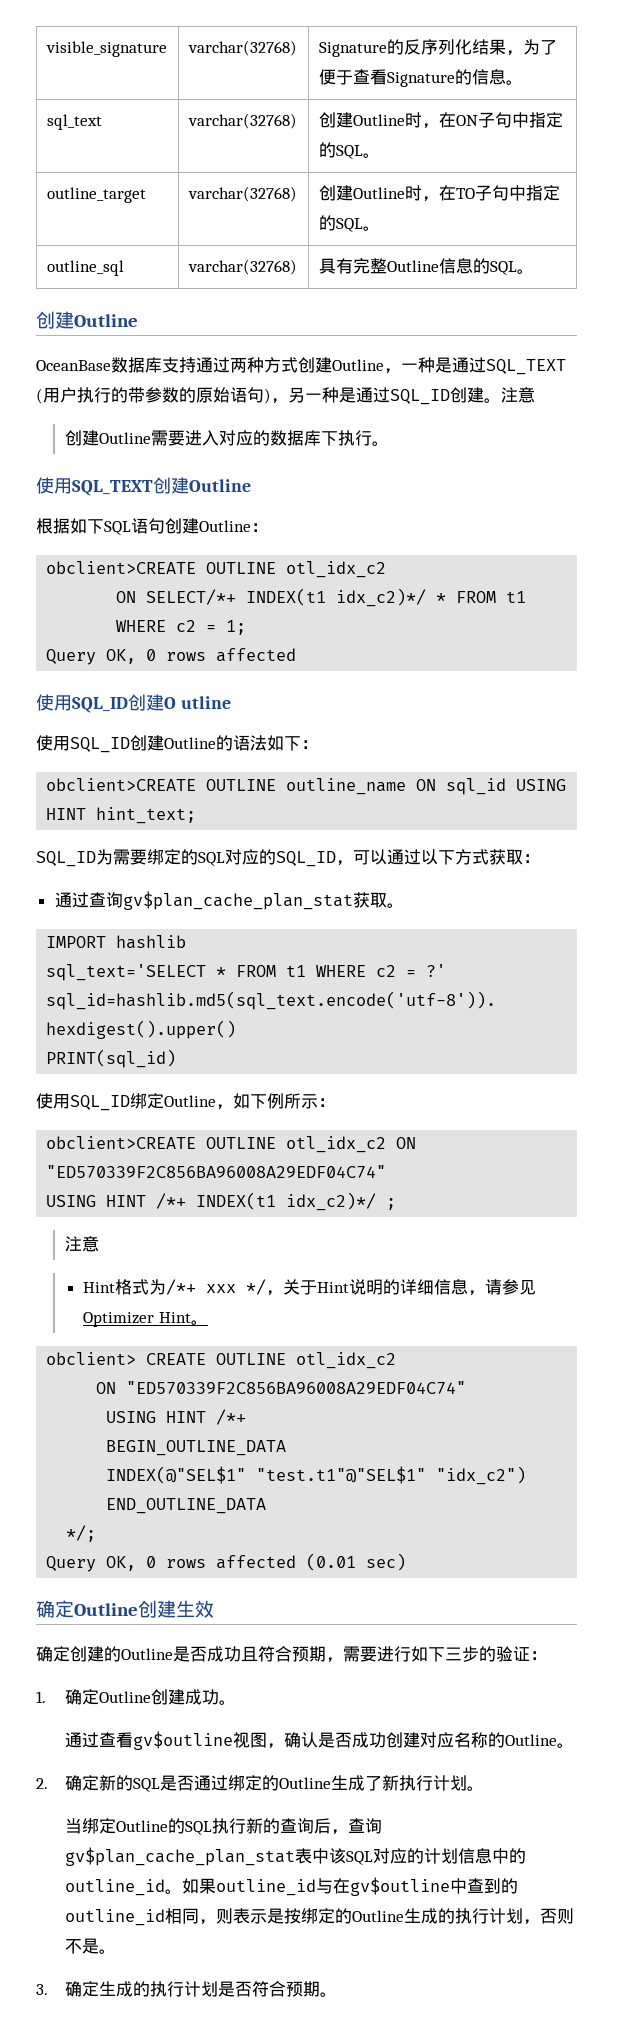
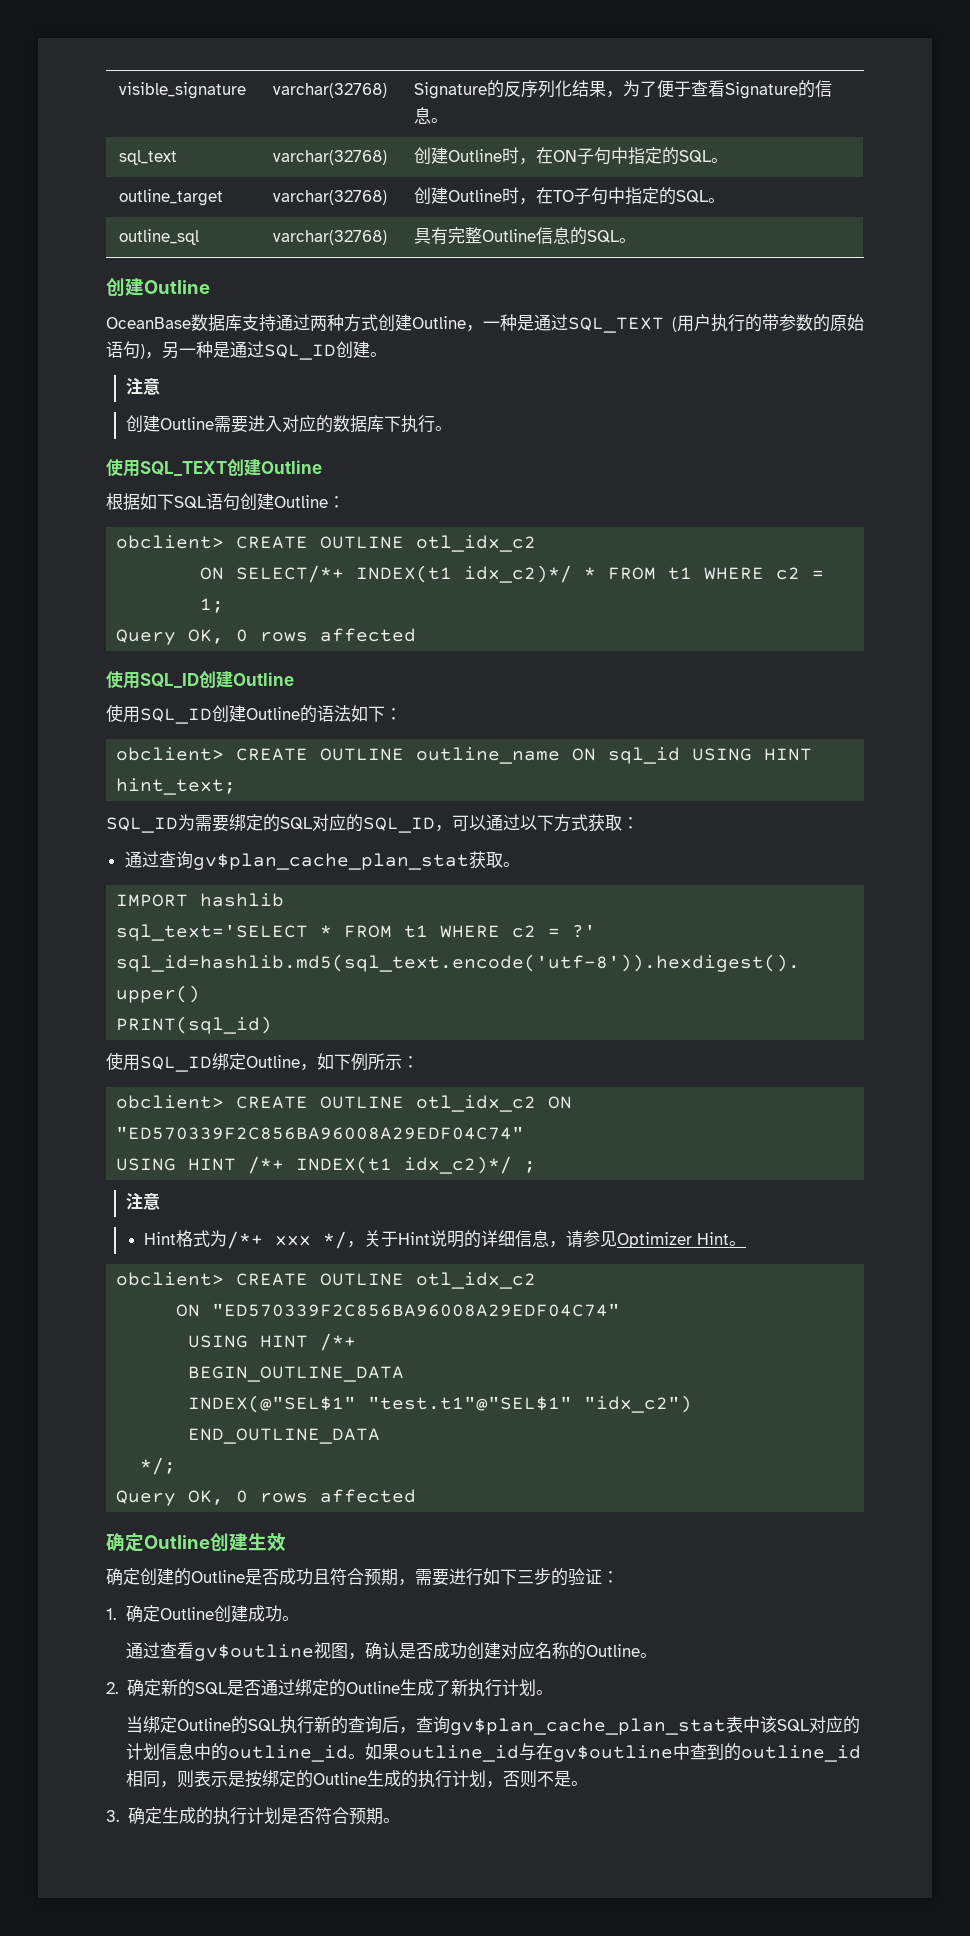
- OceanBase数据库支持通过两种方式创建Outline，一种是通过SQL_TEXT (用户执行的带参数的原始语句)，另一种是通过SQL_ID创建。注意
+ OceanBase数据库支持通过两种方式创建Outline，一种是通过SQL_TEXT (用户执行的带参数的原始语句)，另一种是通过SQL_ID创建。
+ 注意
  根据如下SQL语句创建Outline：
- obclient>CREATE OUTLINE otl_idx_c2
+ obclient> CREATE OUTLINE otl_idx_c2
  ON SELECT/*+ INDEX(t1 idx_c2)*/ * FROM t1 WHERE c2 = 1;
  Query OK, 0 rows affected
- 使用SQL_ID创建O utline
+ 使用SQL_ID创建Outline
- obclient>CREATE OUTLINE outline_name ON sql_id USING HINT hint_text;
+ obclient> CREATE OUTLINE outline_name ON sql_id USING HINT hint_text;
- obclient>CREATE OUTLINE otl_idx_c2 ON "ED570339F2C856BA96008A29EDF04C74"
+ obclient> CREATE OUTLINE otl_idx_c2 ON "ED570339F2C856BA96008A29EDF04C74"
  */;
- Query OK, 0 rows affected (0.01 sec)
+ Query OK, 0 rows affected

